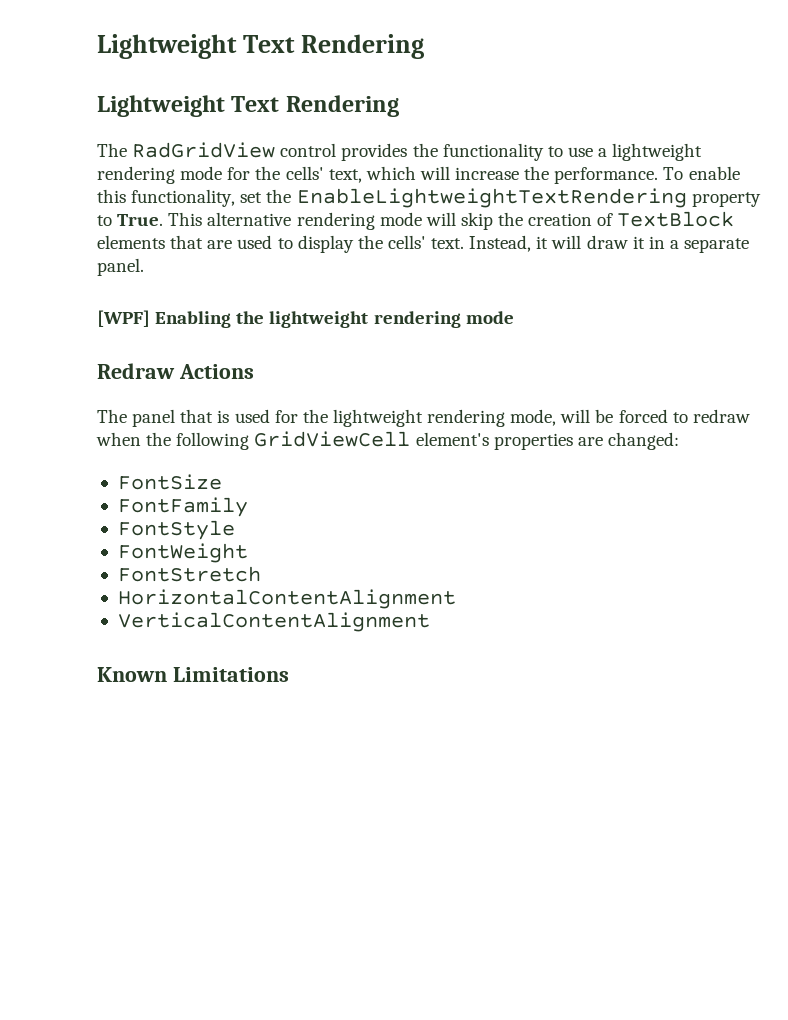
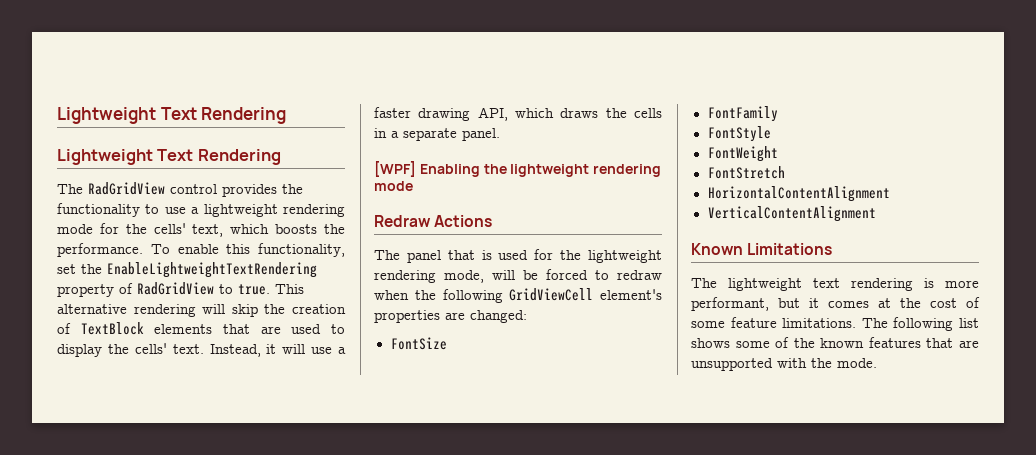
- The RadGridView control provides the functionality to use a lightweight rendering mode for the cells' text, which will increase the performance.
+ The RadGridView control provides the functionality to use a lightweight rendering mode for the cells' text, which boosts the performance.
- To enable this functionality, set the EnableLightweightTextRendering property to True.
+ To enable this functionality, set the EnableLightweightTextRendering property of RadGridView to true.
- This alternative rendering mode will skip the creation of TextBlock elements that are used to display the cells' text.
+ This alternative rendering will skip the creation of TextBlock elements that are used to display the cells' text.
- Instead, it will draw it in a separate panel.
+ Instead, it will use a faster drawing API, which draws the cells in a separate panel.
+ The lightweight text rendering is more performant, but it comes at the cost of some feature limitations. The following list shows some of the known features that are unsupported with the mode.

